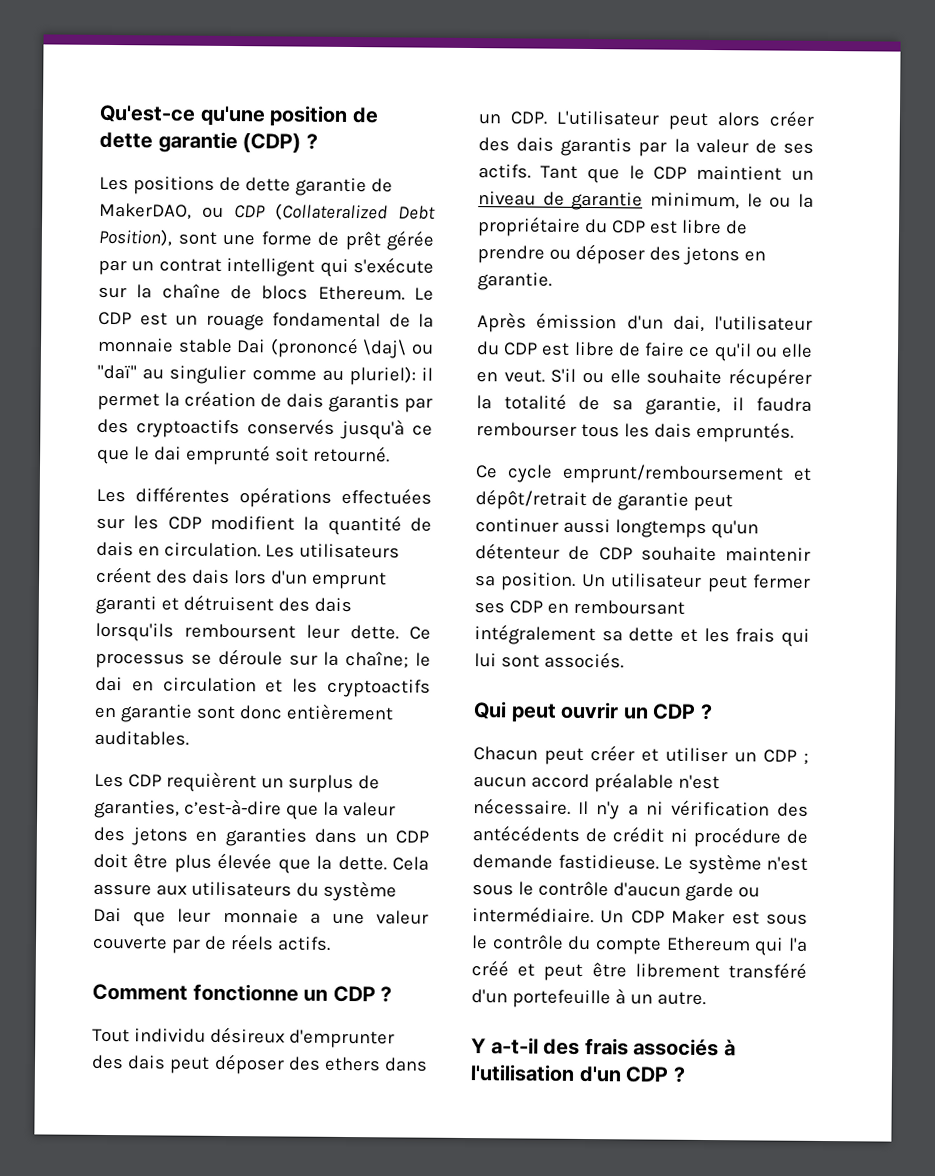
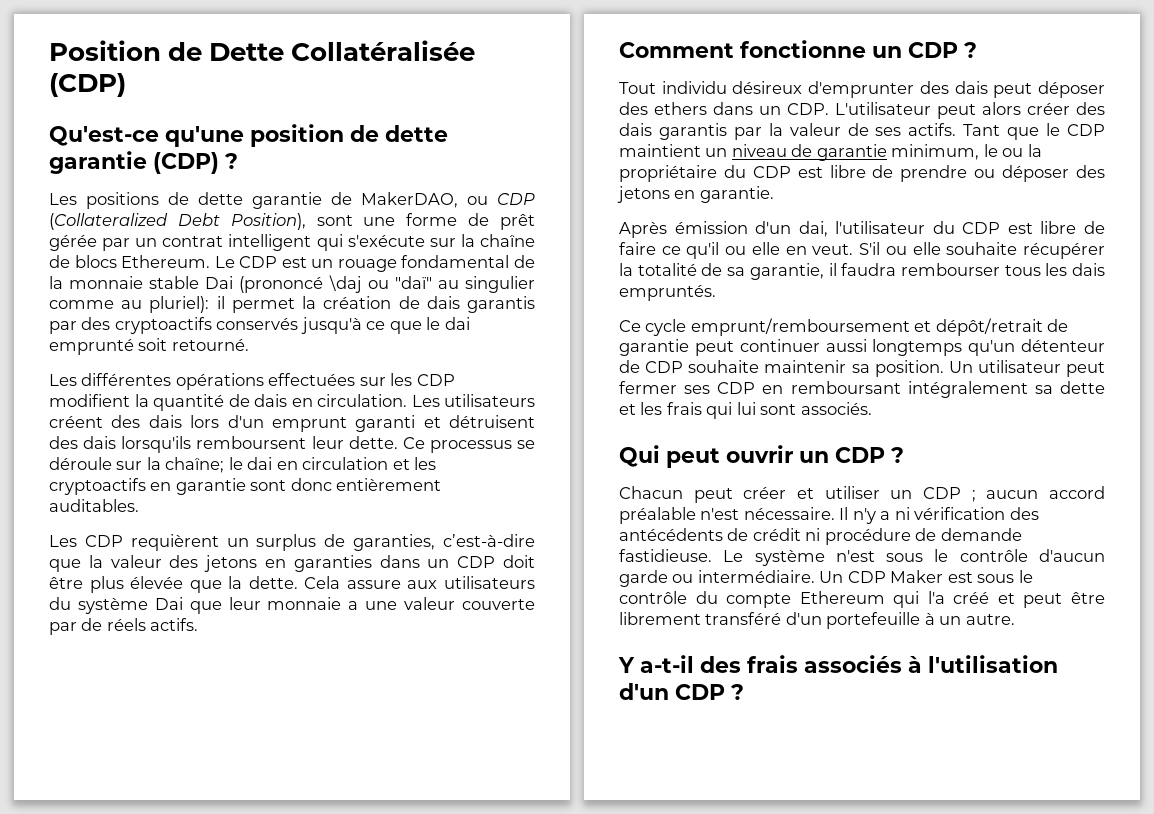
+ Position de Dette Collatéralisée (CDP)
- Le CDP est un rouage fondamental de la monnaie stable Dai (prononcé \daj\ ou "daï" au singulier comme au pluriel): il permet la création de dais garantis par des cryptoactifs conservés jusqu'à ce que le dai emprunté soit retourné.
+ Le CDP est un rouage fondamental de la monnaie stable Dai (prononcé \daj ou "daï" au singulier comme au pluriel): il permet la création de dais garantis par des cryptoactifs conservés jusqu'à ce que le dai emprunté soit retourné.

